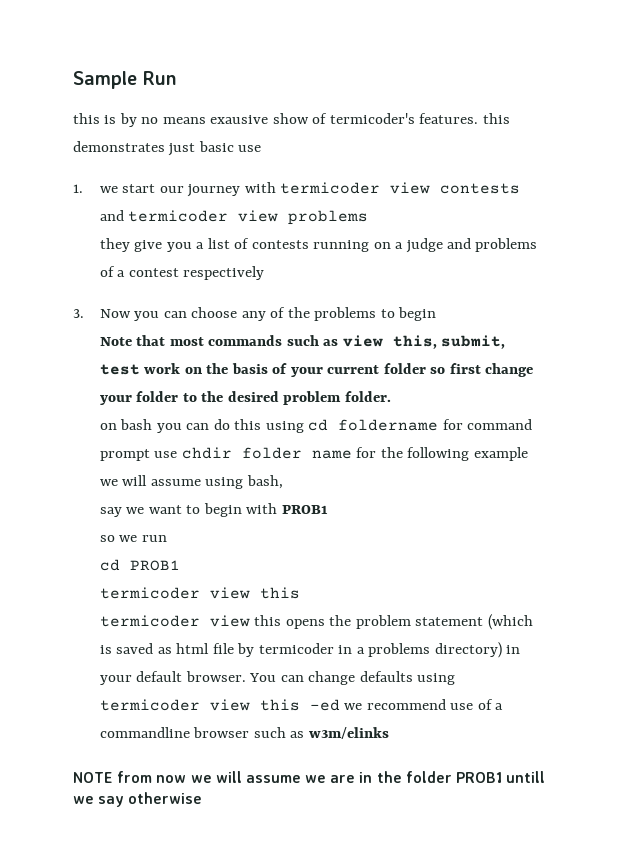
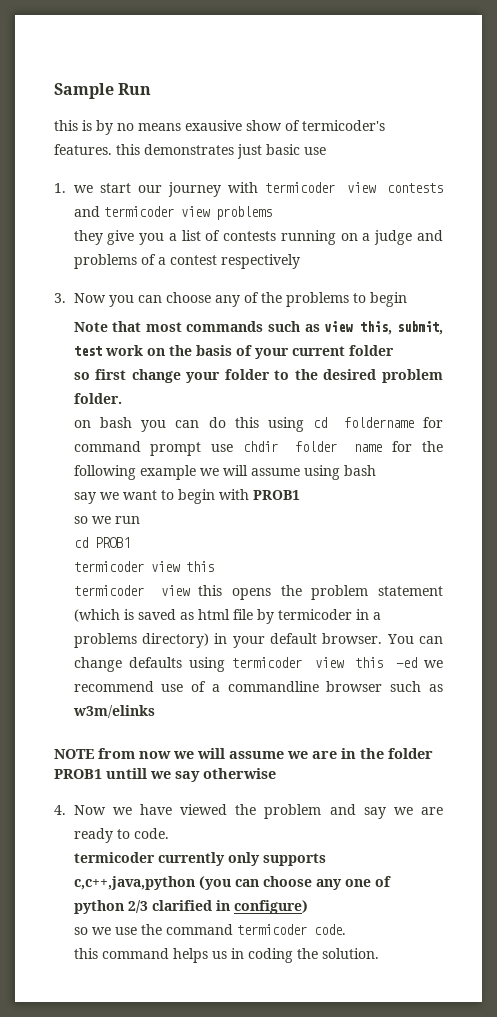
- Note that most commands such as view this, submit, test work on the basis of your current folder so first change your folder to the desired problem folder.
+ Note that most commands such as view this, submit, test work on the basis of your current folder
+ so first change your folder to the desired problem folder.
- on bash you can do this using cd foldername for command prompt use chdir folder name for the following example we will assume using bash,
+ on bash you can do this using cd foldername for command prompt use chdir folder name for the following example we will assume using bash
+ 4. Now we have viewed the problem and say we are ready to code.
+ termicoder currently only supports c,c++,java,python (you can choose any one of python 2/3 clarified in configure)
+ so we use the command termicoder code.
+ this command helps us in coding the solution.

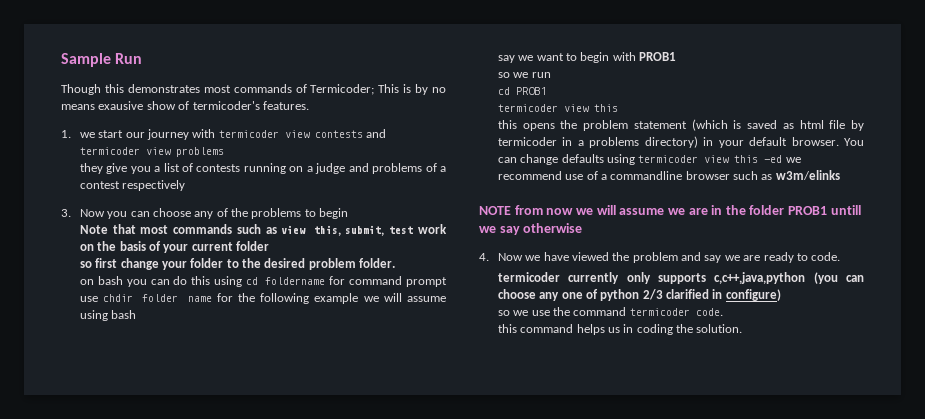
- this is by no means exausive show of termicoder's features. this demonstrates just basic use
+ Though this demonstrates most commands of Termicoder; This is by no means exausive show of termicoder's features.
- termicoder view this opens the problem statement (which is saved as html file by termicoder in a problems directory) in your default browser.
+ this opens the problem statement (which is saved as html file by termicoder in a problems directory) in your default browser.

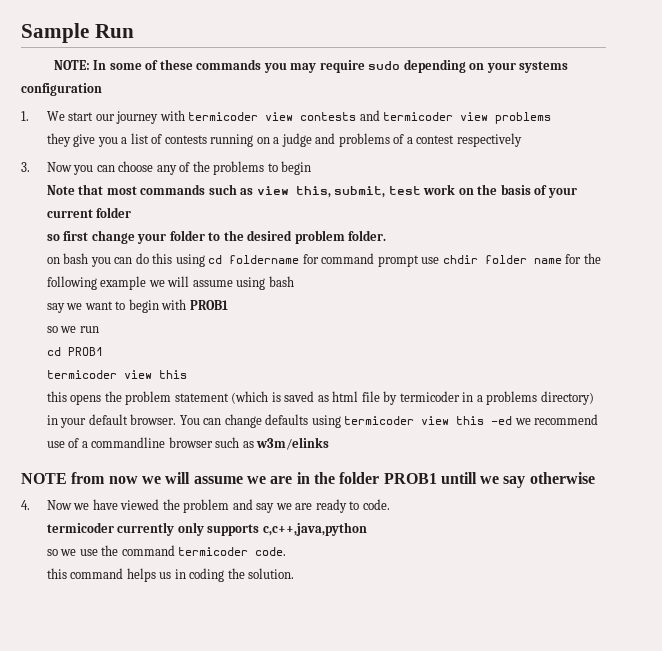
- Though this demonstrates most commands of Termicoder; This is by no means exausive show of termicoder's features.
+ NOTE: In some of these commands you may require sudo depending on your systems configuration
- 1. we start our journey with termicoder view contests and termicoder view problems
+ 1. We start our journey with termicoder view contests and termicoder view problems
- termicoder currently only supports c,c++,java,python (you can choose any one of python 2/3 clarified in configure)
+ termicoder currently only supports c,c++,java,python

